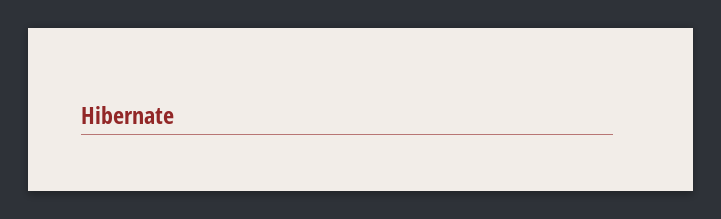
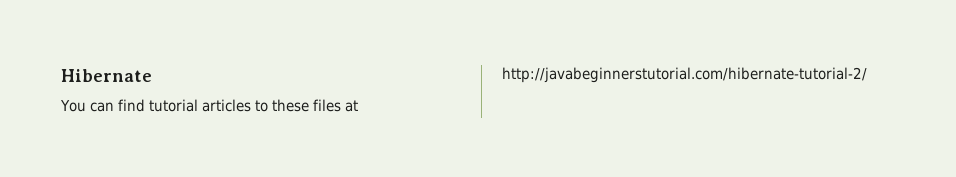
+ You can find tutorial articles to these files at http://javabeginnerstutorial.com/hibernate-tutorial-2/

